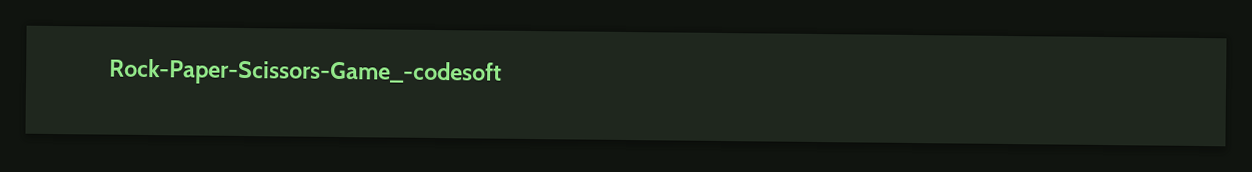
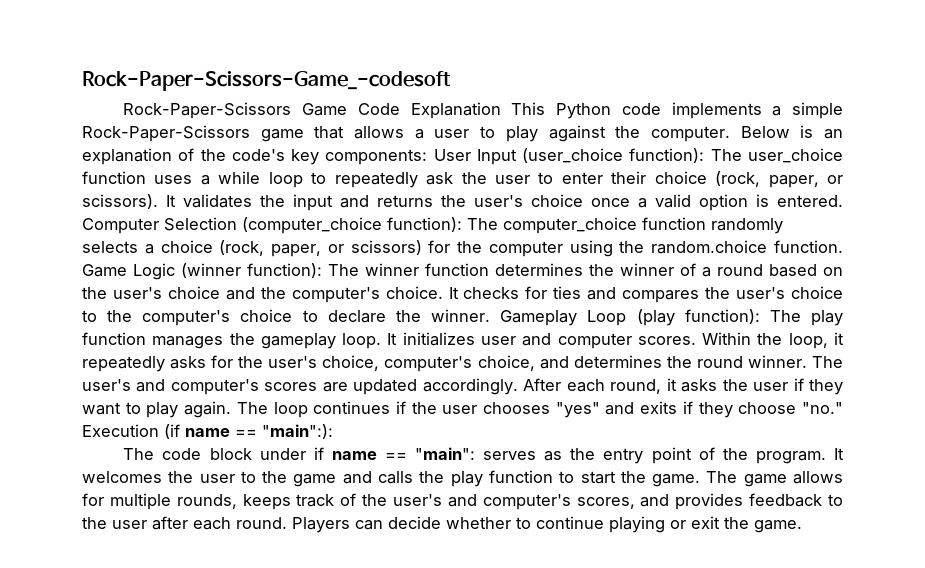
+ Rock-Paper-Scissors Game Code Explanation This Python code implements a simple Rock-Paper-Scissors game that allows a user to play against the computer. Below is an explanation of the code's key components: User Input (user_choice function): The user_choice function uses a while loop to repeatedly ask the user to enter their choice (rock, paper, or scissors). It validates the input and returns the user's choice once a valid option is entered. Computer Selection (computer_choice function): The computer_choice function randomly selects a choice (rock, paper, or scissors) for the computer using the random.choice function. Game Logic (winner function): The winner function determines the winner of a round based on the user's choice and the computer's choice. It checks for ties and compares the user's choice to the computer's choice to declare the winner. Gameplay Loop (play function): The play function manages the gameplay loop. It initializes user and computer scores. Within the loop, it repeatedly asks for the user's choice, computer's choice, and determines the round winner. The user's and computer's scores are updated accordingly. After each round, it asks the user if they want to play again. The loop continues if the user chooses "yes" and exits if they choose "no." Execution (if name == "main":):
+ The code block under if name == "main": serves as the entry point of the program. It welcomes the user to the game and calls the play function to start the game. The game allows for multiple rounds, keeps track of the user's and computer's scores, and provides feedback to the user after each round. Players can decide whether to continue playing or exit the game.

